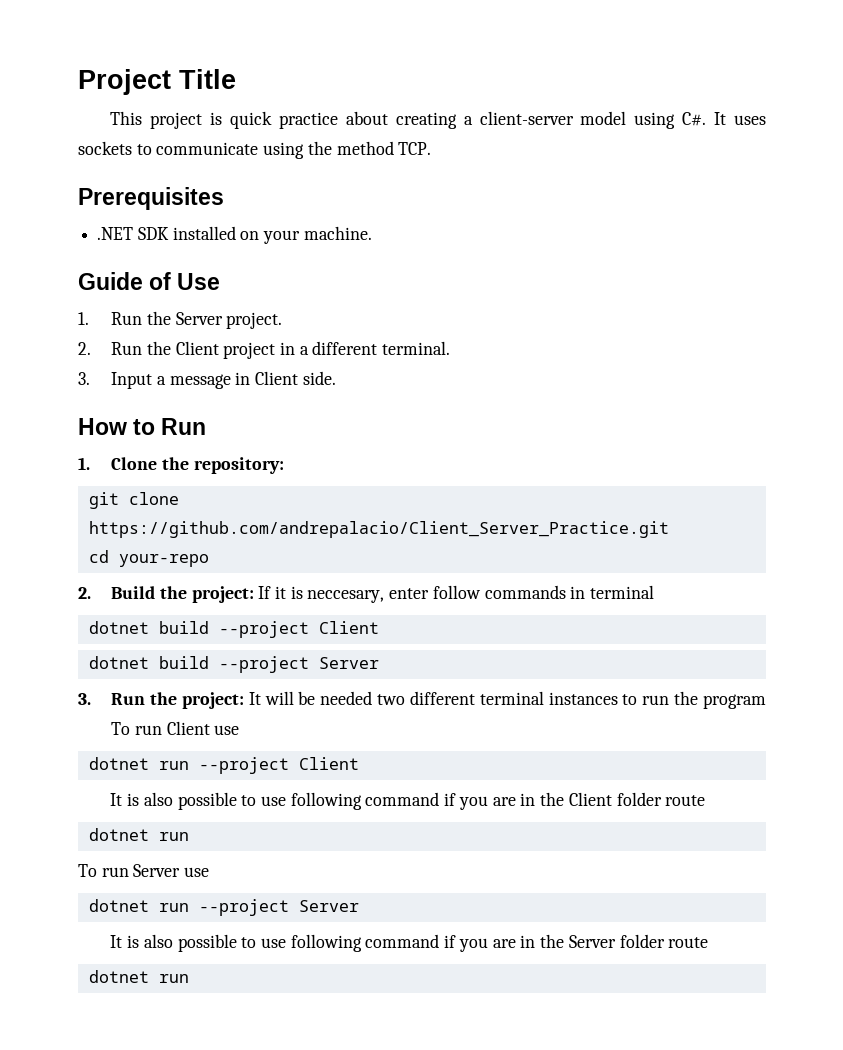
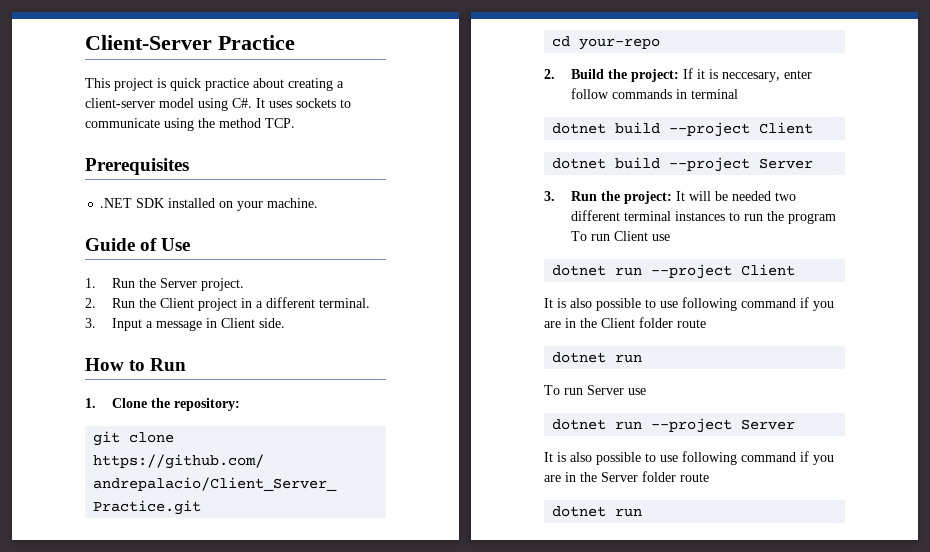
- Project Title
+ Client-Server Practice

